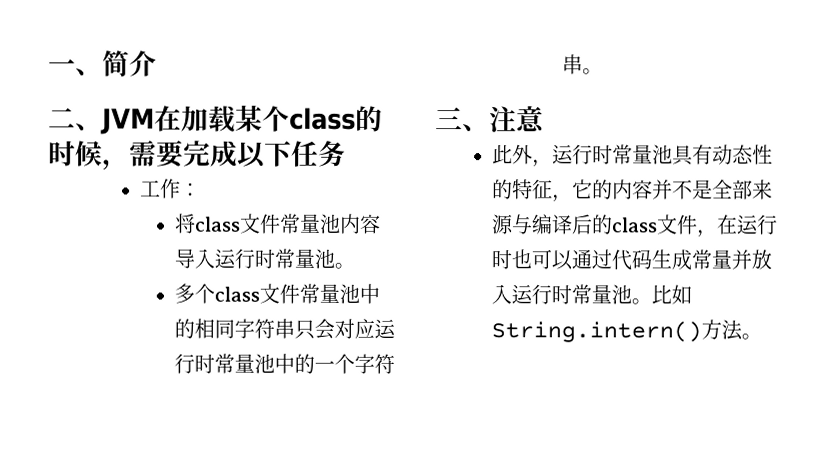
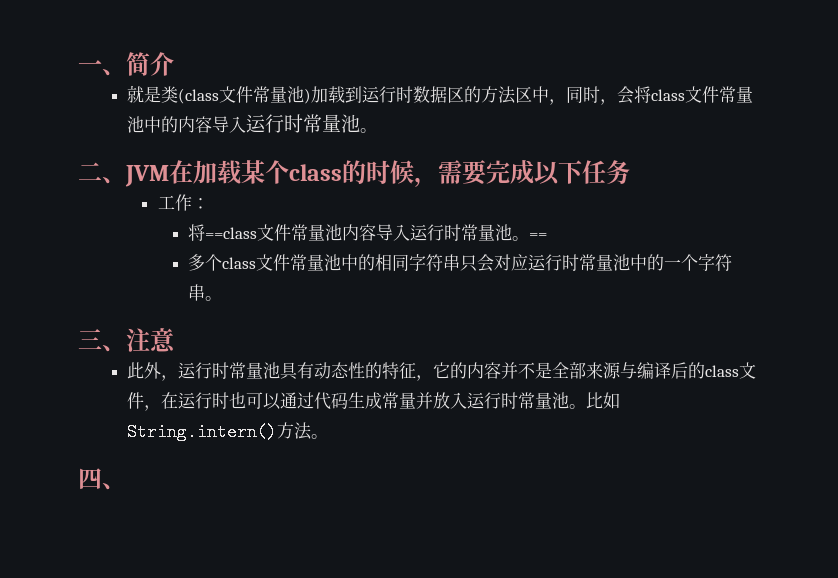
+ 就是类(class文件常量池)加载到运行时数据区的方法区中，同时，会将class文件常量池中的内容导入运行时常量池。
- 将class文件常量池内容导入运行时常量池。
+ 将==class文件常量池内容导入运行时常量池。==
+ 四、

